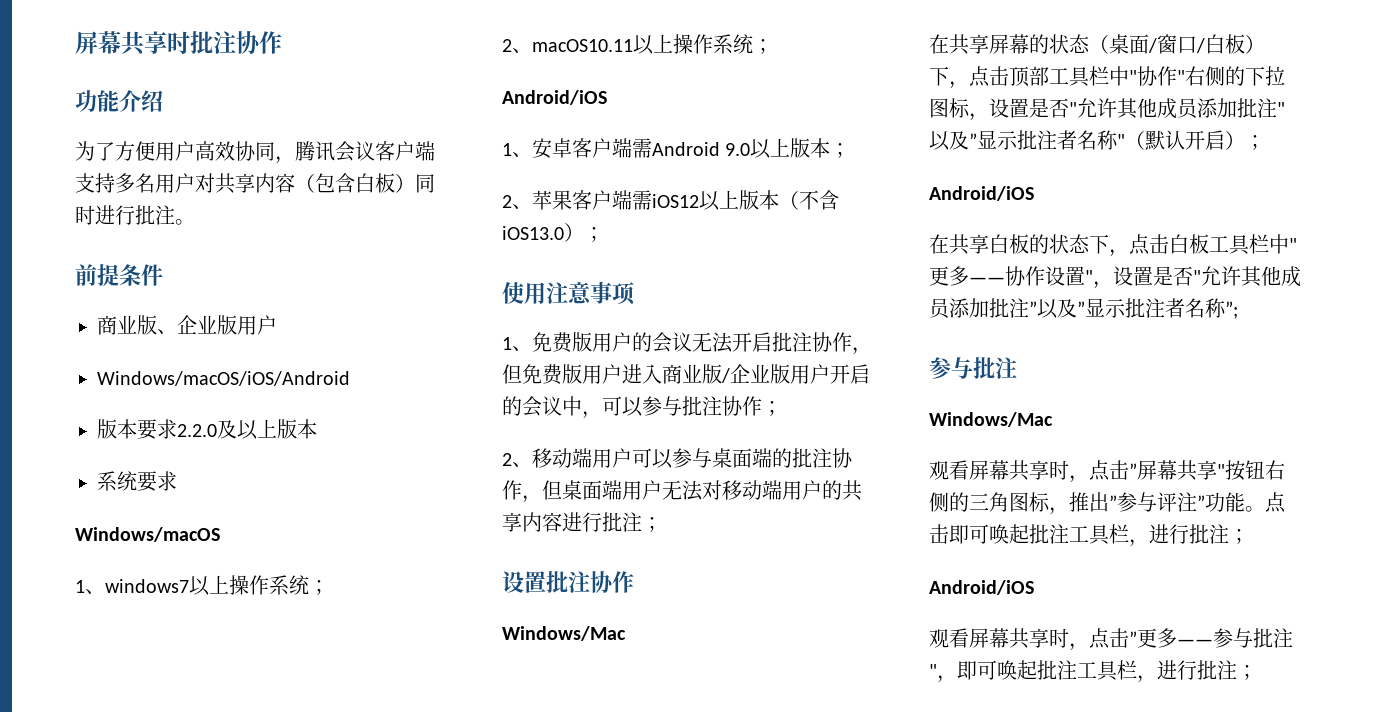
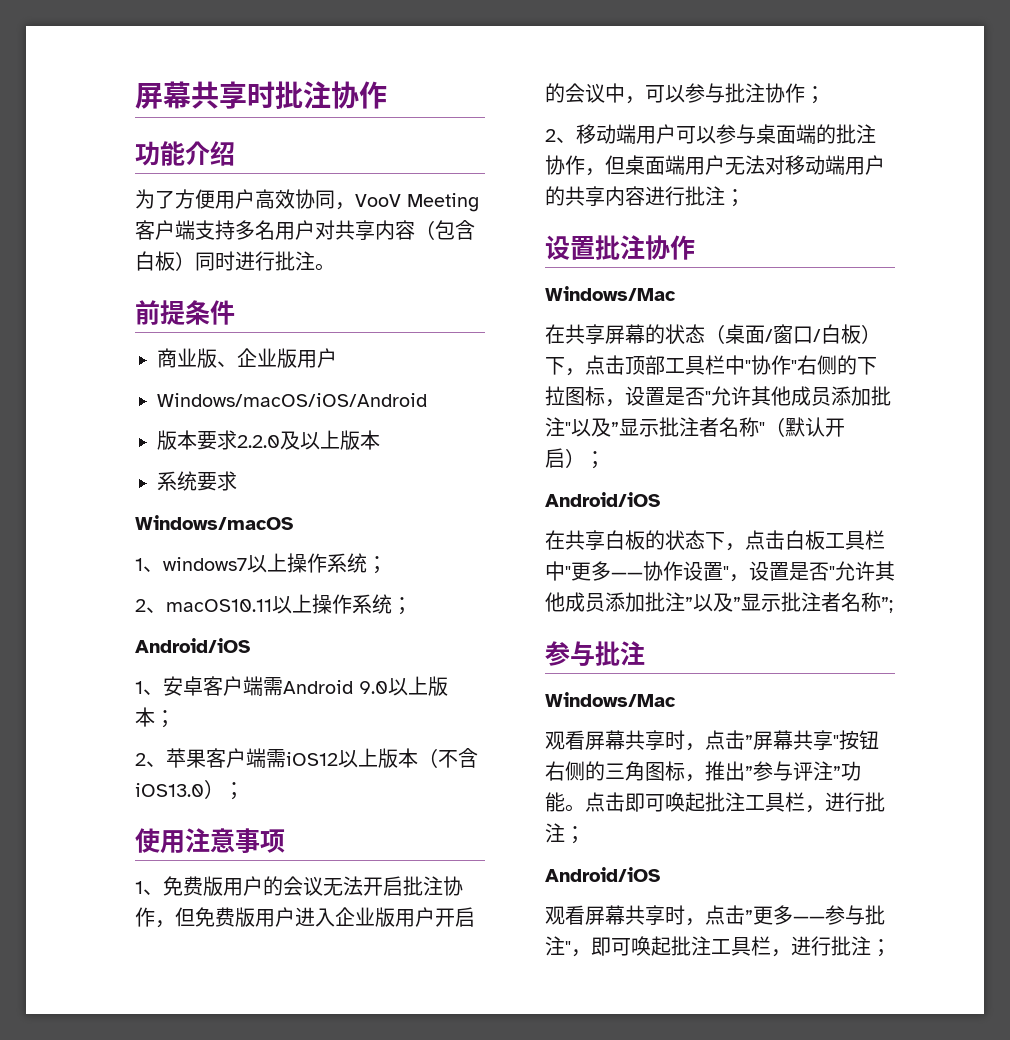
- 为了方便用户高效协同，腾讯会议客户端支持多名用户对共享内容（包含白板）同时进行批注。
+ 为了方便用户高效协同，VooV Meeting客户端支持多名用户对共享内容（包含白板）同时进行批注。
- 1、免费版用户的会议无法开启批注协作，但免费版用户进入商业版/企业版用户开启的会议中，可以参与批注协作；
+ 1、免费版用户的会议无法开启批注协作，但免费版用户进入企业版用户开启的会议中，可以参与批注协作；

